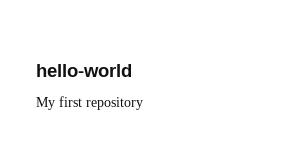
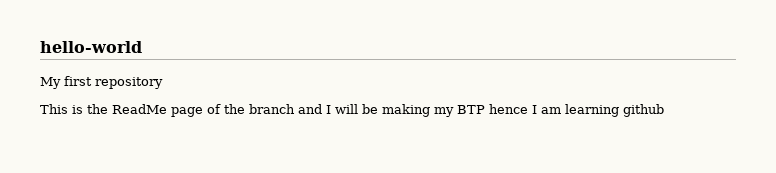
+ This is the ReadMe page of the branch and I will be making my BTP hence I am learning github

